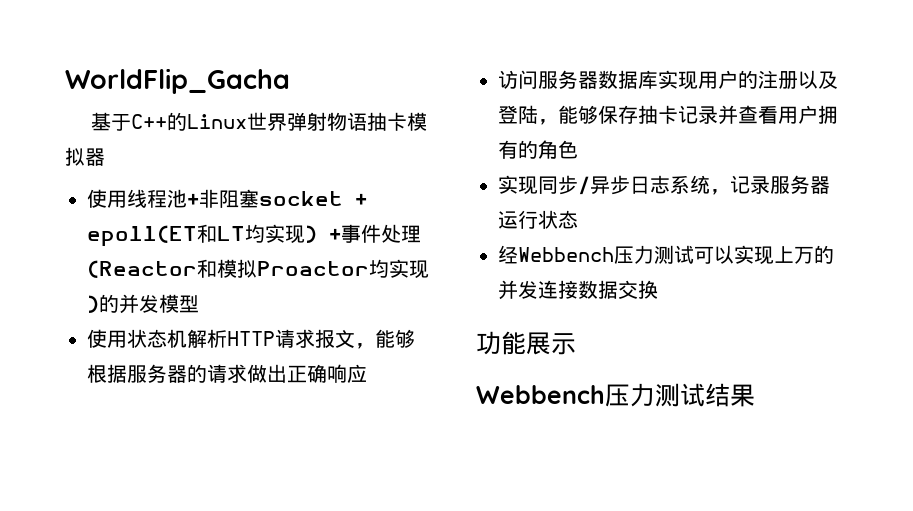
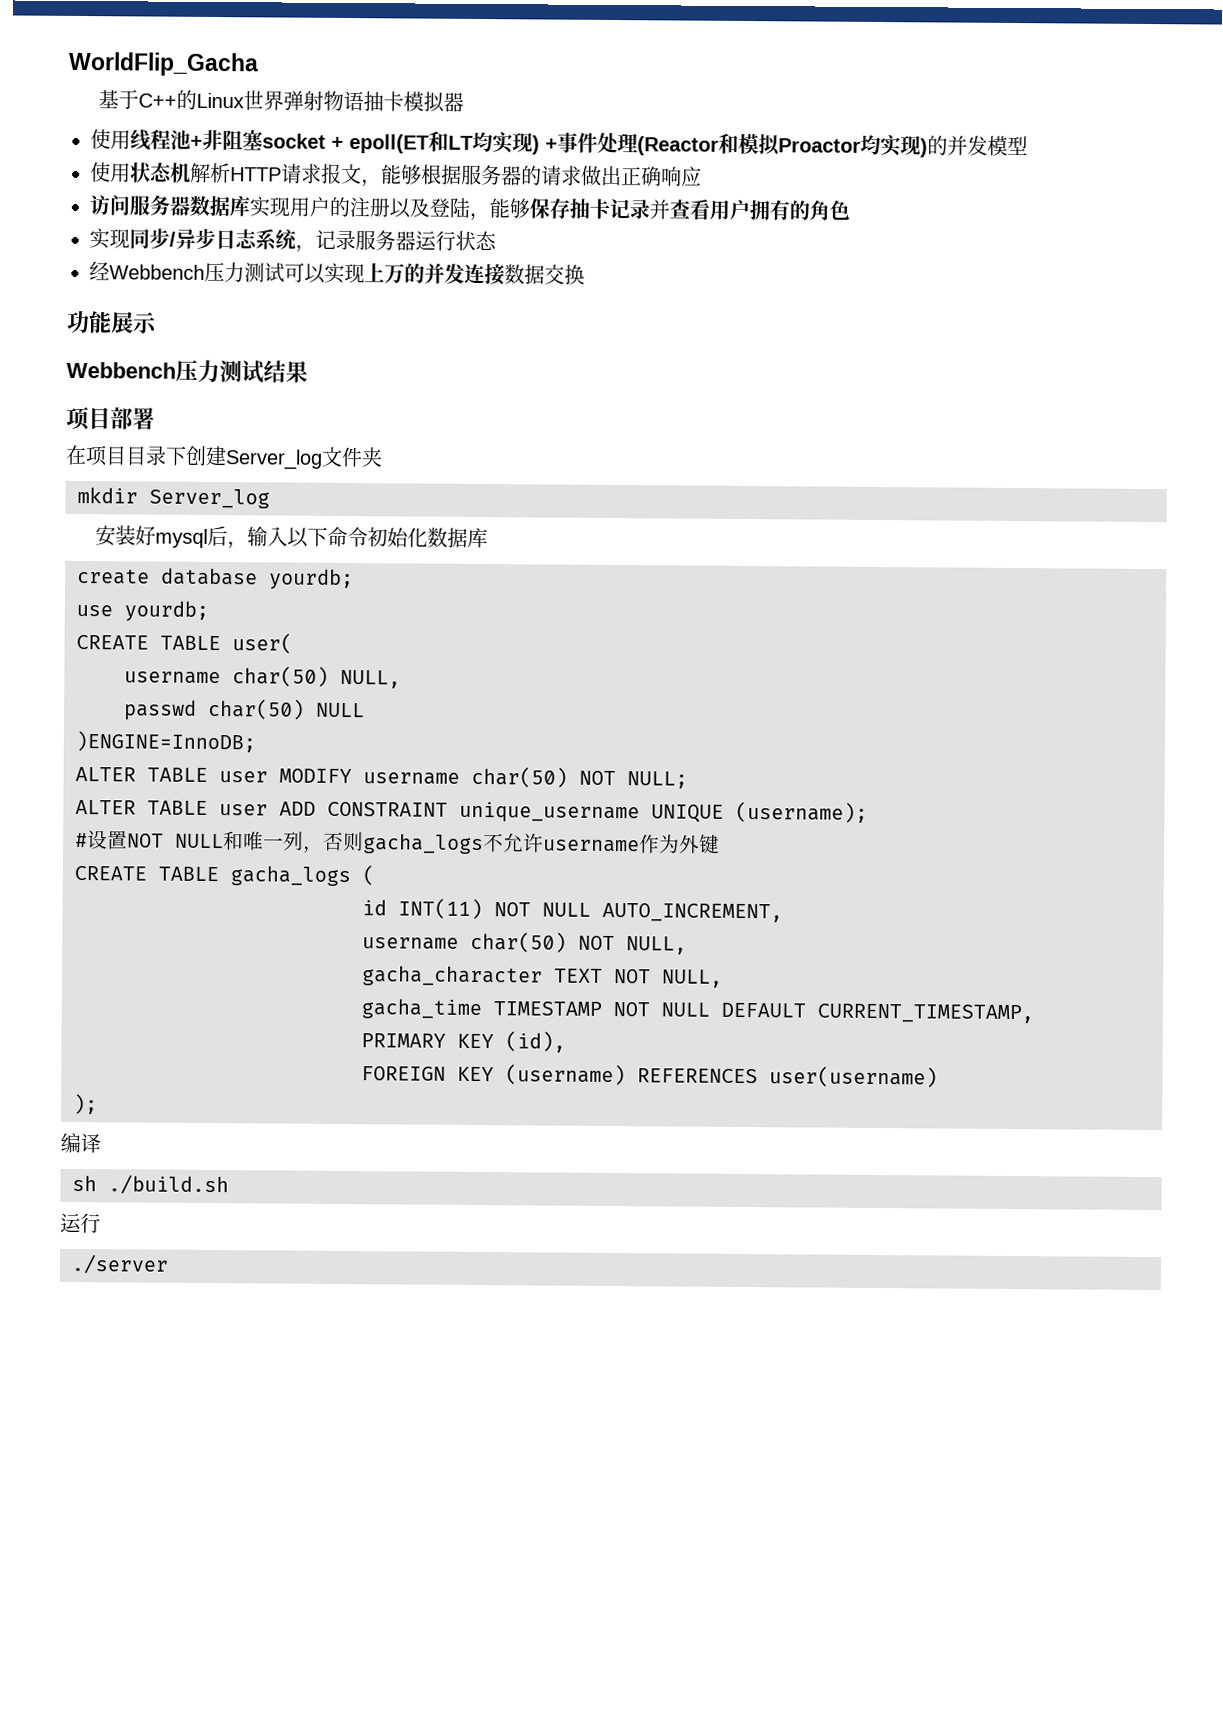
+ 项目部署
+ 在项目目录下创建Server_log文件夹
+ mkdir Server_log
+ 安装好mysql后，输入以下命令初始化数据库
+ create database yourdb;
+ use yourdb;
+ CREATE TABLE user(
+ username char(50) NULL,
+ passwd char(50) NULL
+ )ENGINE=InnoDB;
+ ALTER TABLE user MODIFY username char(50) NOT NULL;
+ ALTER TABLE user ADD CONSTRAINT unique_username UNIQUE (username);
+ #设置NOT NULL和唯一列，否则gacha_logs不允许username作为外键
+ CREATE TABLE gacha_logs (
+ id INT(11) NOT NULL AUTO_INCREMENT,
+ username char(50) NOT NULL,
+ gacha_character TEXT NOT NULL,
+ gacha_time TIMESTAMP NOT NULL DEFAULT CURRENT_TIMESTAMP,
+ PRIMARY KEY (id),
+ FOREIGN KEY (username) REFERENCES user(username)
+ );
+ 编译
+ sh ./build.sh
+ 运行
+ ./server

